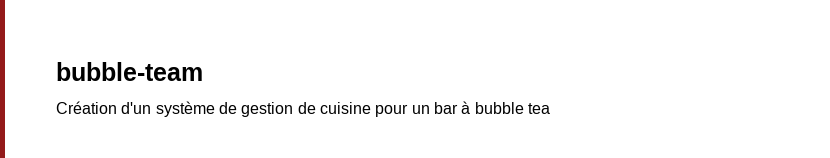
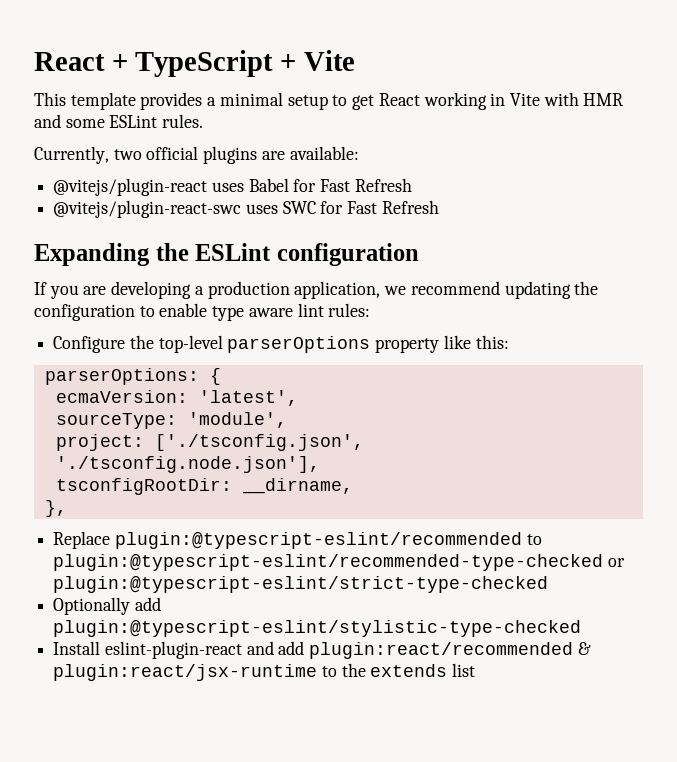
- bubble-team
- Création d'un système de gestion de cuisine pour un bar à bubble tea
+ React + TypeScript + Vite
+ This template provides a minimal setup to get React working in Vite with HMR and some ESLint rules.
+ Currently, two official plugins are available:
+ @vitejs/plugin-react uses Babel for Fast Refresh
+ @vitejs/plugin-react-swc uses SWC for Fast Refresh
+ Expanding the ESLint configuration
+ If you are developing a production application, we recommend updating the configuration to enable type aware lint rules:
+ Configure the top-level parserOptions property like this:
+ parserOptions: {
+ ecmaVersion: 'latest',
+ sourceType: 'module',
+ project: ['./tsconfig.json', './tsconfig.node.json'],
+ tsconfigRootDir: __dirname,
+ },
+ Replace plugin:@typescript-eslint/recommended to plugin:@typescript-eslint/recommended-type-checked or plugin:@typescript-eslint/strict-type-checked
+ Optionally add plugin:@typescript-eslint/stylistic-type-checked
+ Install eslint-plugin-react and add plugin:react/recommended & plugin:react/jsx-runtime to the extends list

